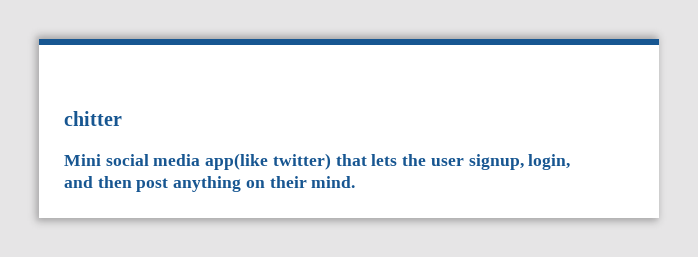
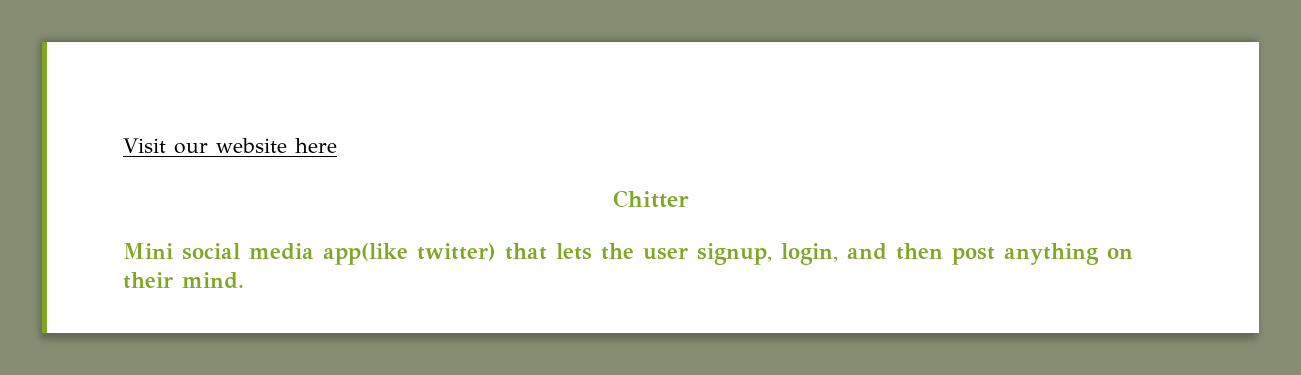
- chitter
+ Visit our website here
+ Chitter

